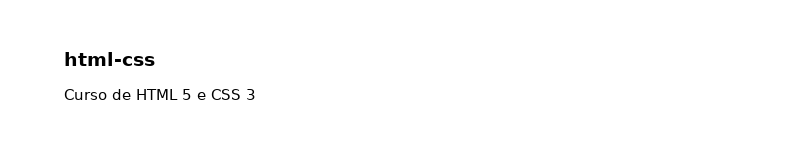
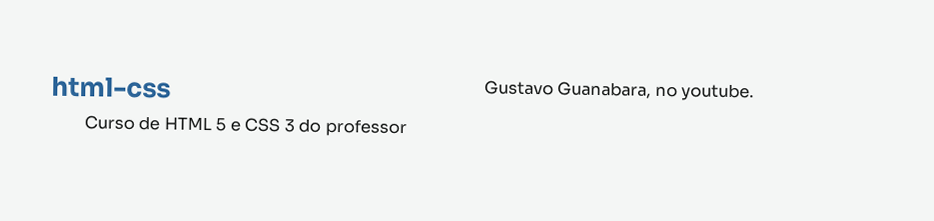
- Curso de HTML 5 e CSS 3
+ Curso de HTML 5 e CSS 3 do professor Gustavo Guanabara, no youtube.

